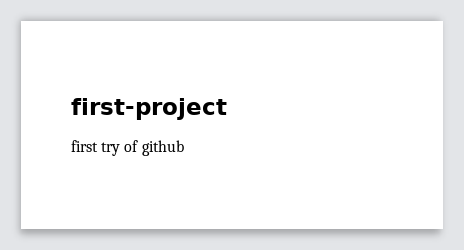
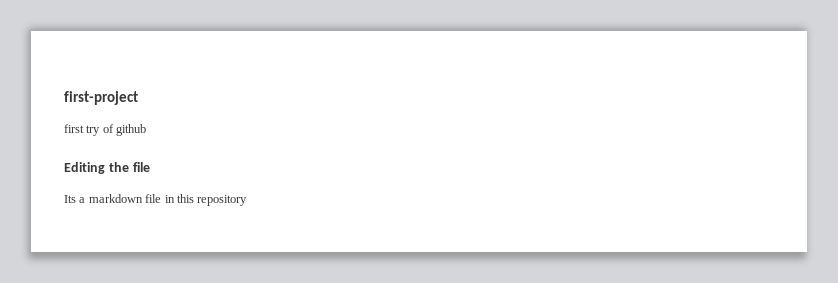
+ Editing the file
+ Its a markdown file in this repository

